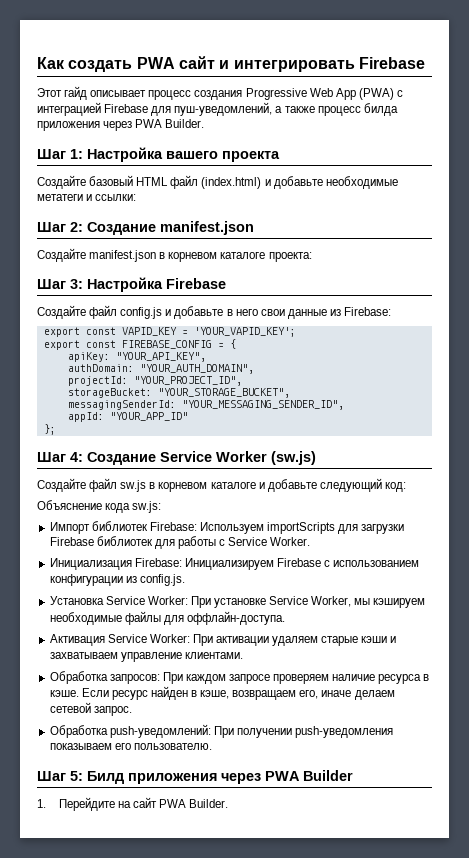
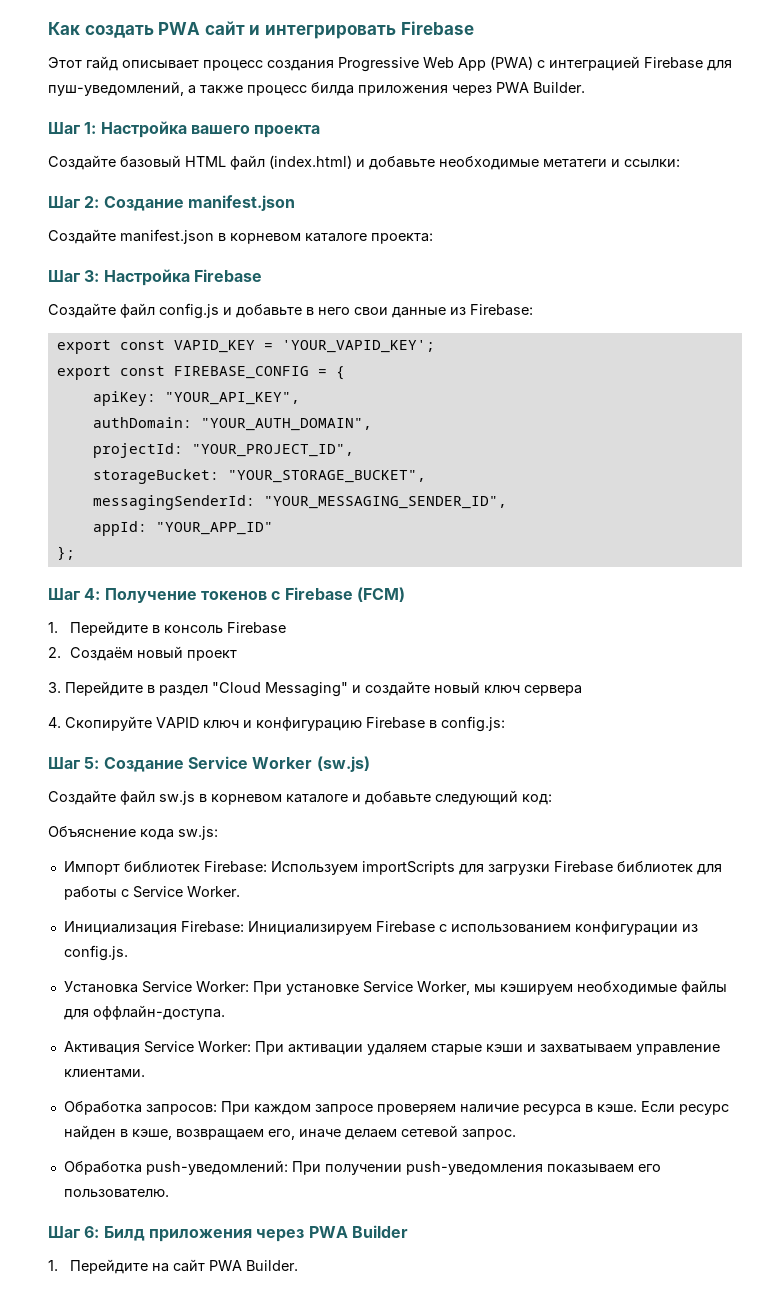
- Шаг 4: Создание Service Worker (sw.js)
+ Шаг 4: Получение токенов с Firebase (FCM)
+ 1. Перейдите в консоль Firebase
+ 2. Создаём новый проект
+ 3. Перейдите в раздел "Cloud Messaging" и создайте новый ключ сервера
+ 4. Скопируйте VAPID ключ и конфигурацию Firebase в config.js:
+ Шаг 5: Создание Service Worker (sw.js)
- Шаг 5: Билд приложения через PWA Builder
+ Шаг 6: Билд приложения через PWA Builder

